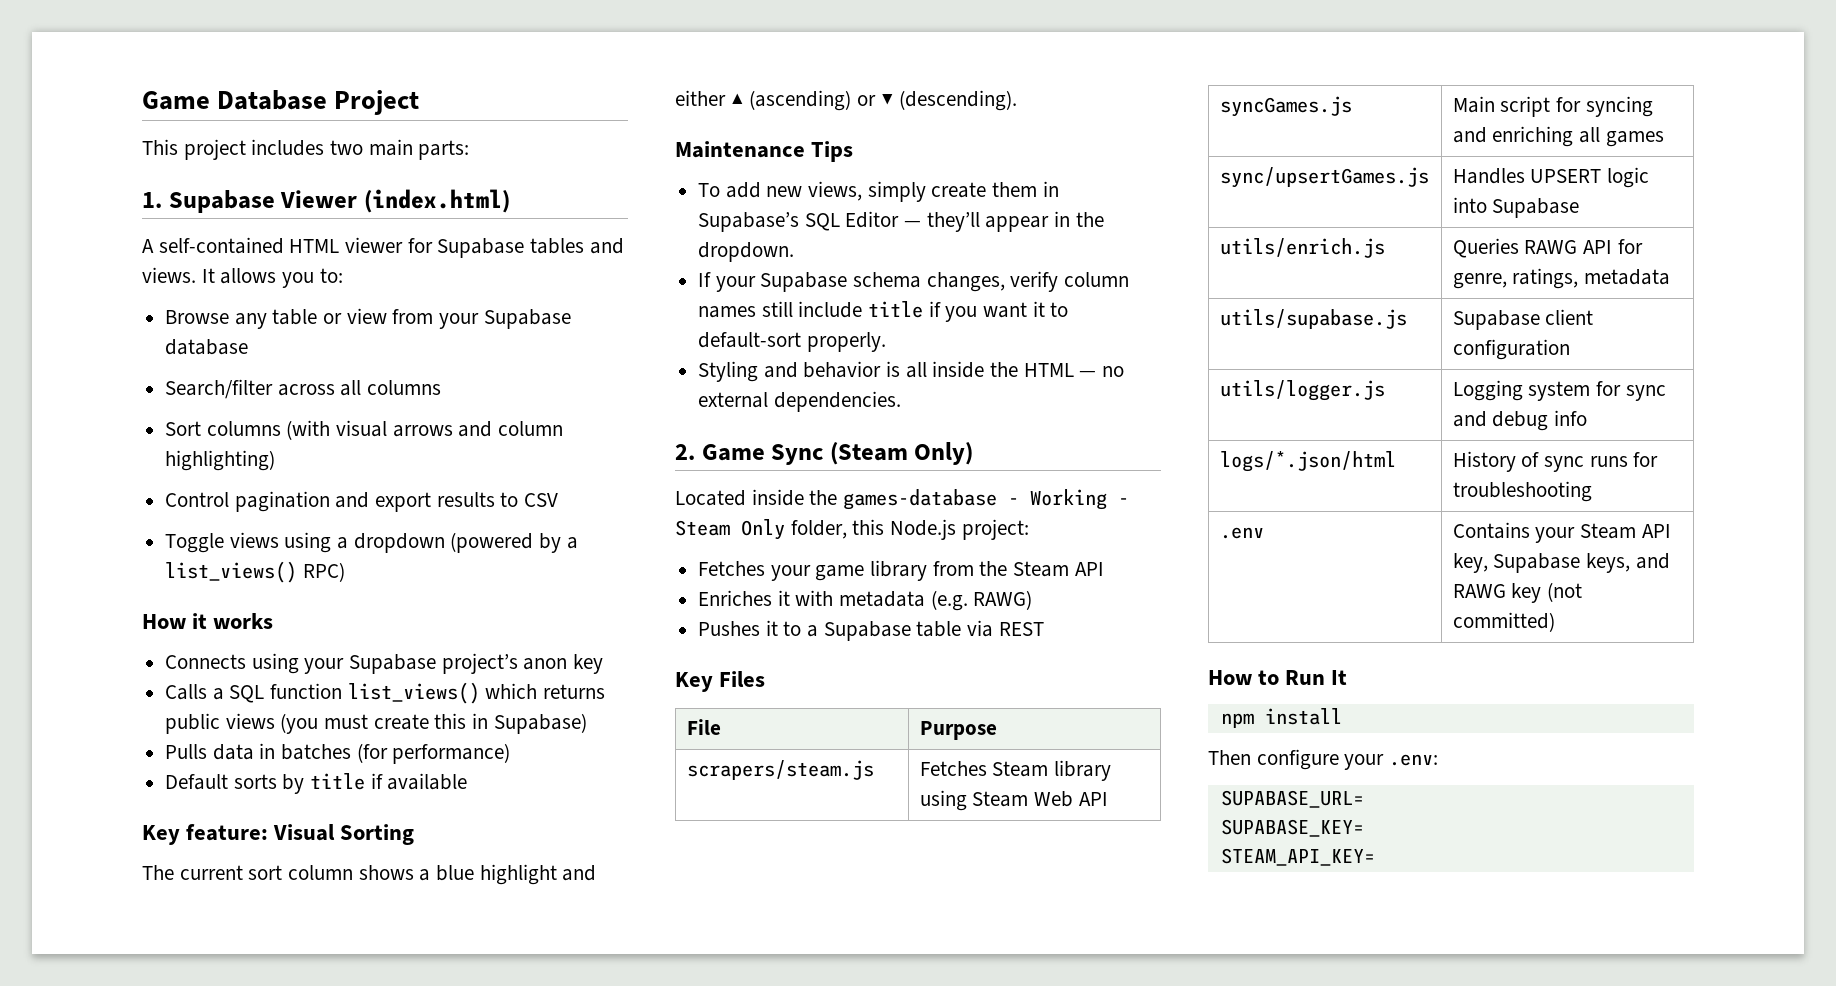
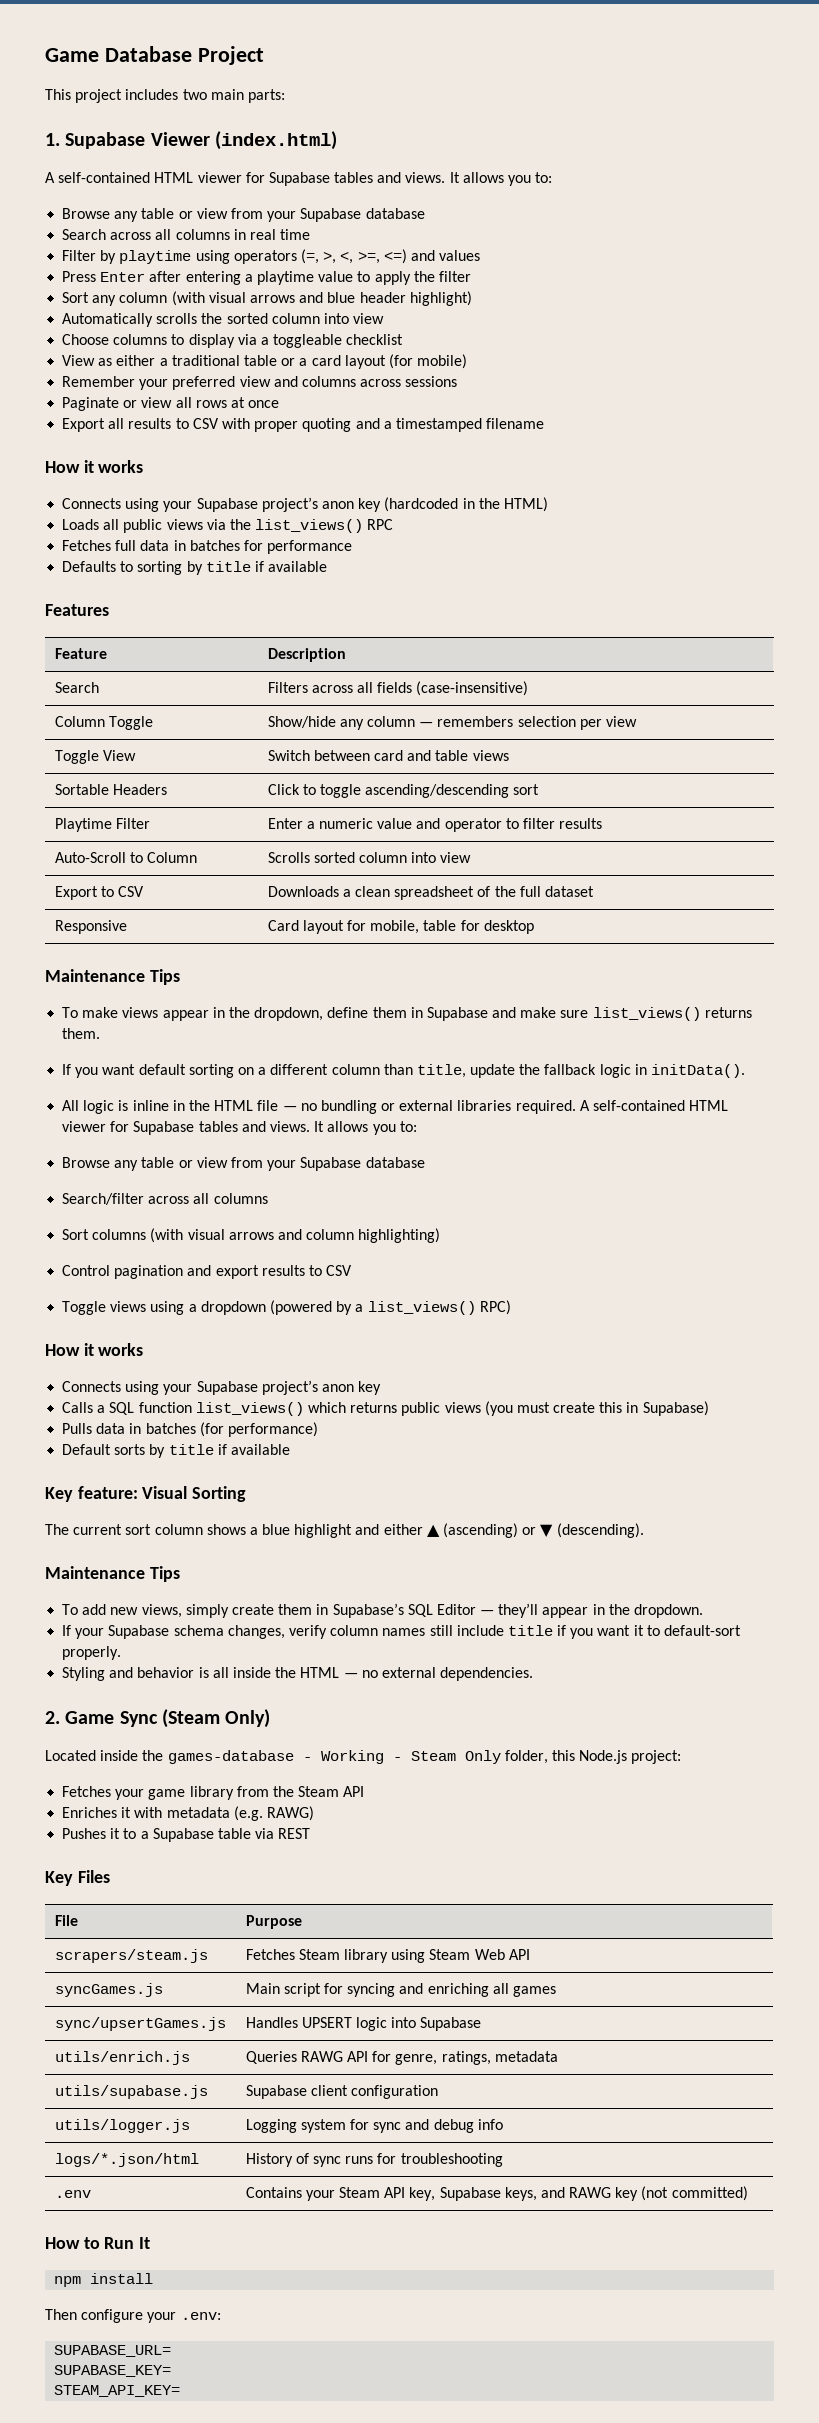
+ Search across all columns in real time
+ Filter by playtime using operators (=, >, <, >=, <=) and values
+ Press Enter after entering a playtime value to apply the filter
+ Sort any column (with visual arrows and blue header highlight)
+ Automatically scrolls the sorted column into view
+ Choose columns to display via a toggleable checklist
+ View as either a traditional table or a card layout (for mobile)
+ Remember your preferred view and columns across sessions
+ Paginate or view all rows at once
+ Export all results to CSV with proper quoting and a timestamped filename
+ How it works
+ Connects using your Supabase project’s anon key (hardcoded in the HTML)
+ Loads all public views via the list_views() RPC
+ Fetches full data in batches for performance
+ Defaults to sorting by title if available
+ Features
+ Feature | Description
+ Search | Filters across all fields (case-insensitive)
+ Column Toggle | Show/hide any column — remembers selection per view
+ Toggle View | Switch between card and table views
+ Sortable Headers | Click to toggle ascending/descending sort
+ Playtime Filter | Enter a numeric value and operator to filter results
+ Auto-Scroll to Column | Scrolls sorted column into view
+ Export to CSV | Downloads a clean spreadsheet of the full dataset
+ Responsive | Card layout for mobile, table for desktop
+ Maintenance Tips
+ To make views appear in the dropdown, define them in Supabase and make sure list_views() returns them.
+ If you want default sorting on a different column than title, update the fallback logic in initData().
+ All logic is inline in the HTML file — no bundling or external libraries required. A self-contained HTML viewer for Supabase tables and views. It allows you to:
+ Browse any table or view from your Supabase database

